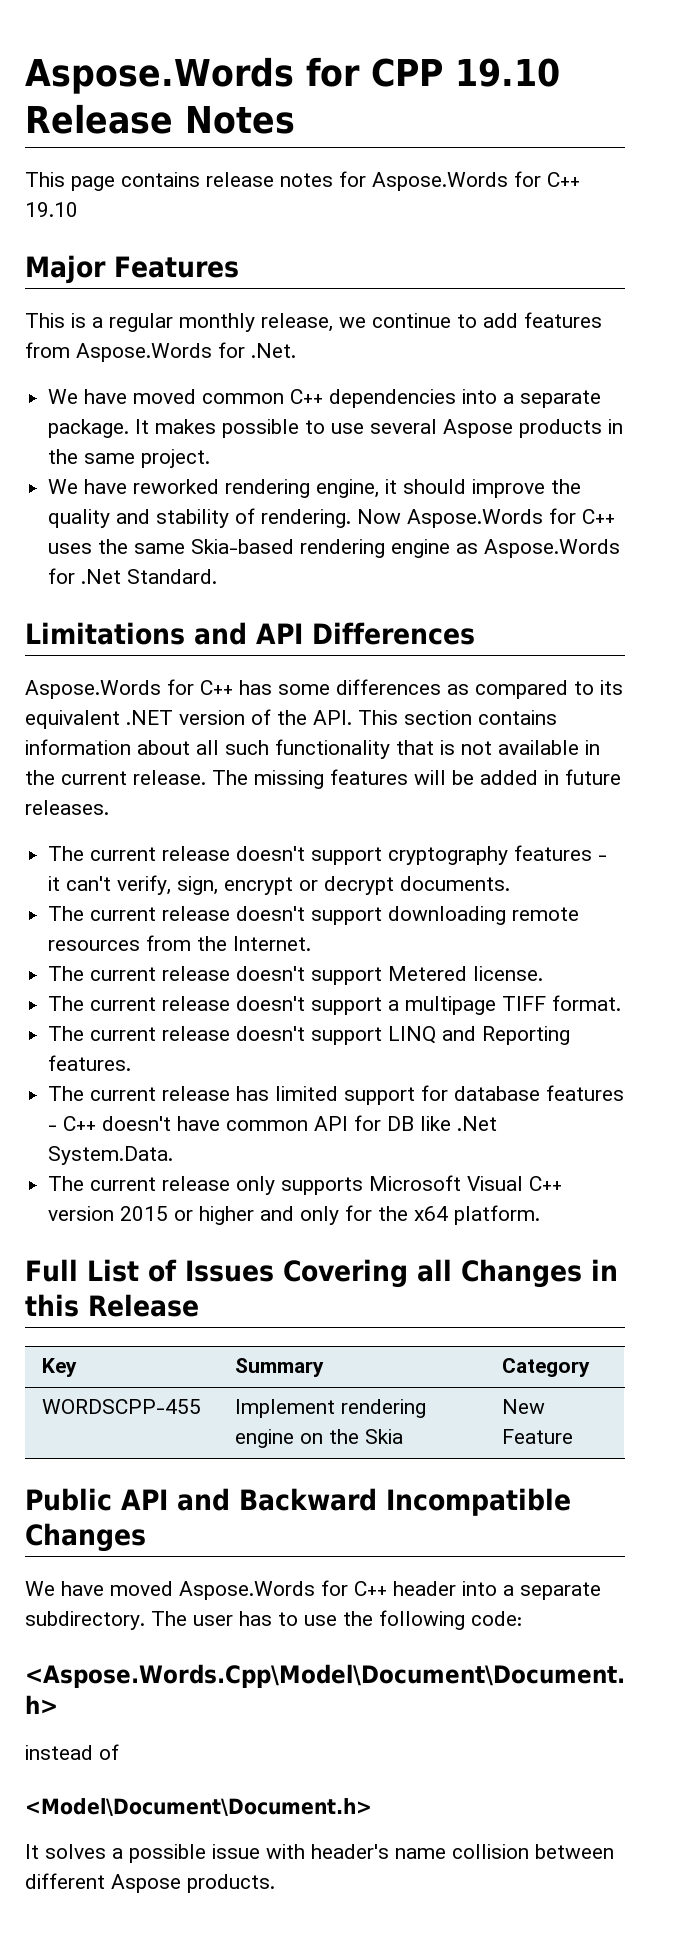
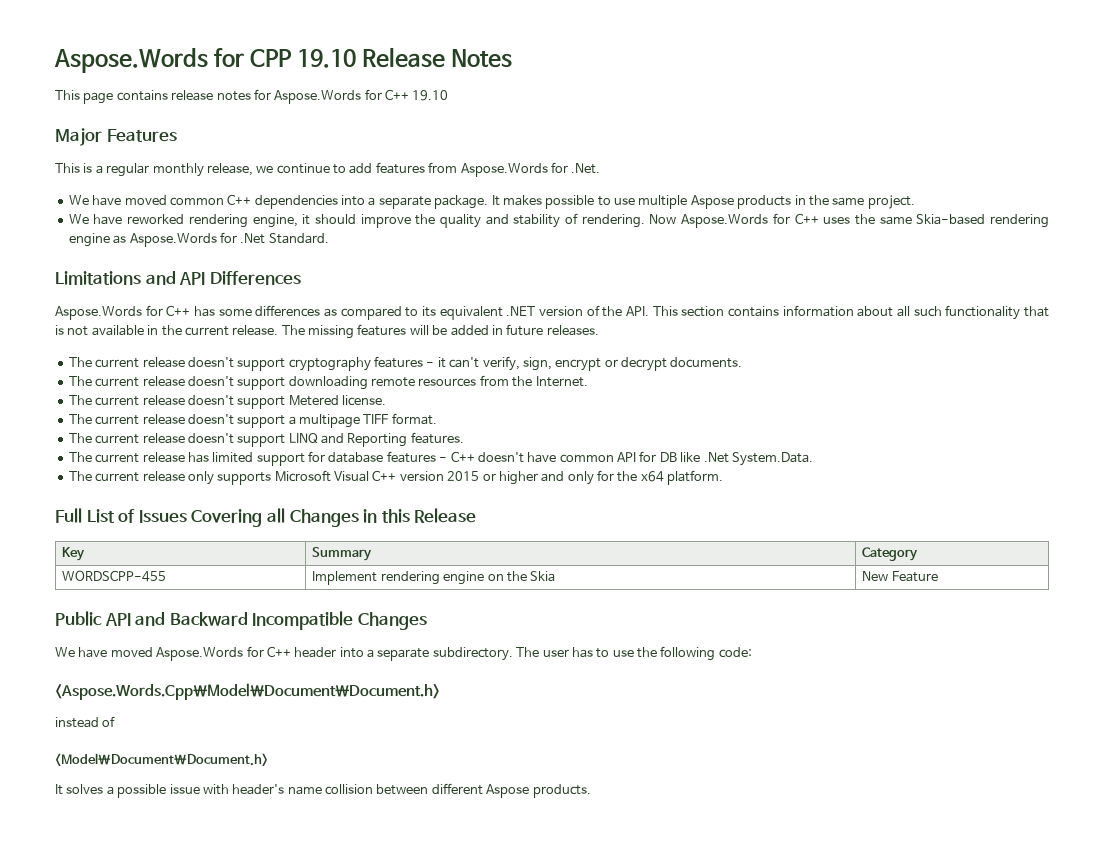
- It makes possible to use several Aspose products in the same project.
+ It makes possible to use multiple Aspose products in the same project.

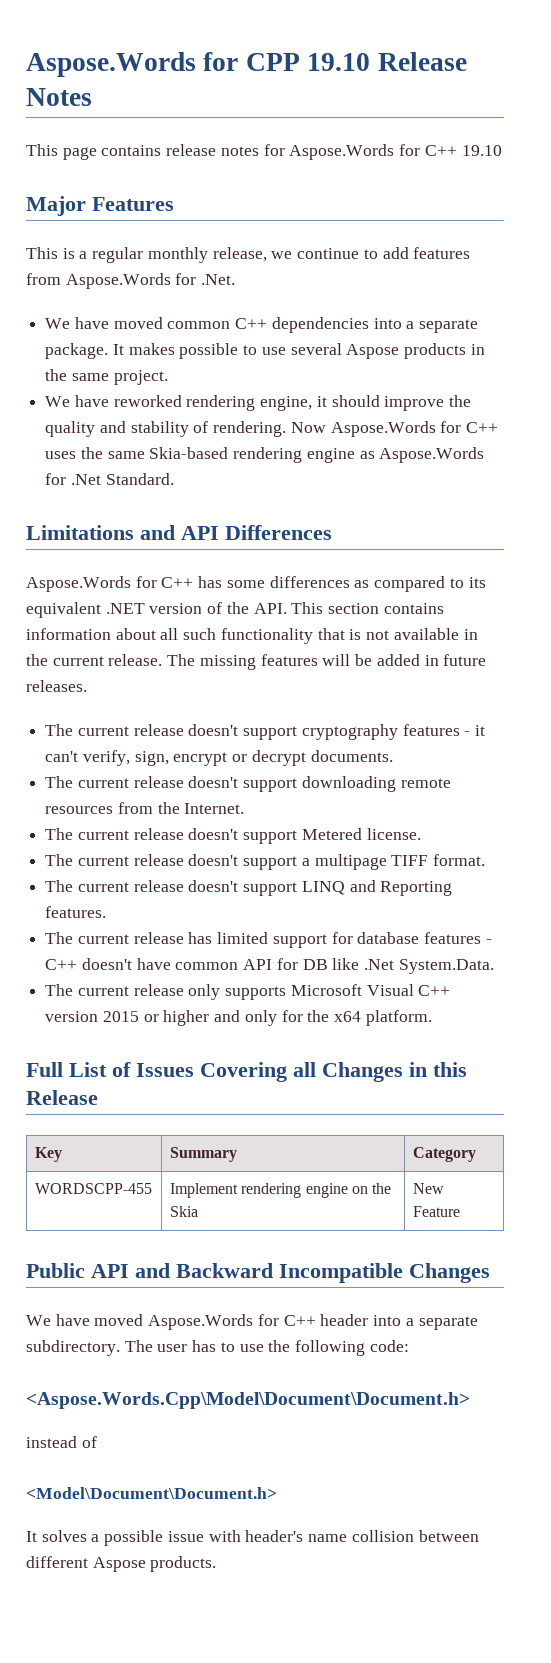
- It makes possible to use multiple Aspose products in the same project.
+ It makes possible to use several Aspose products in the same project.

